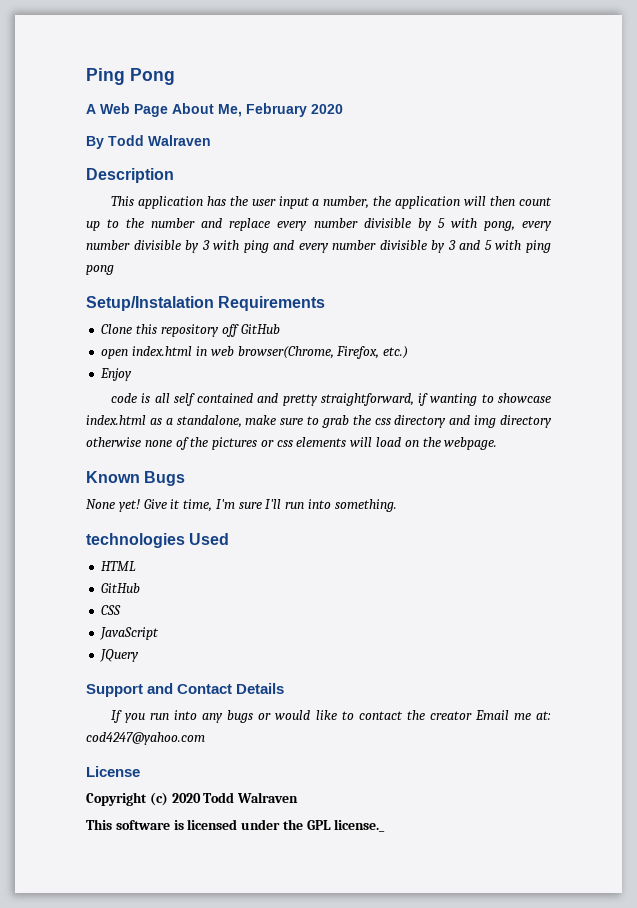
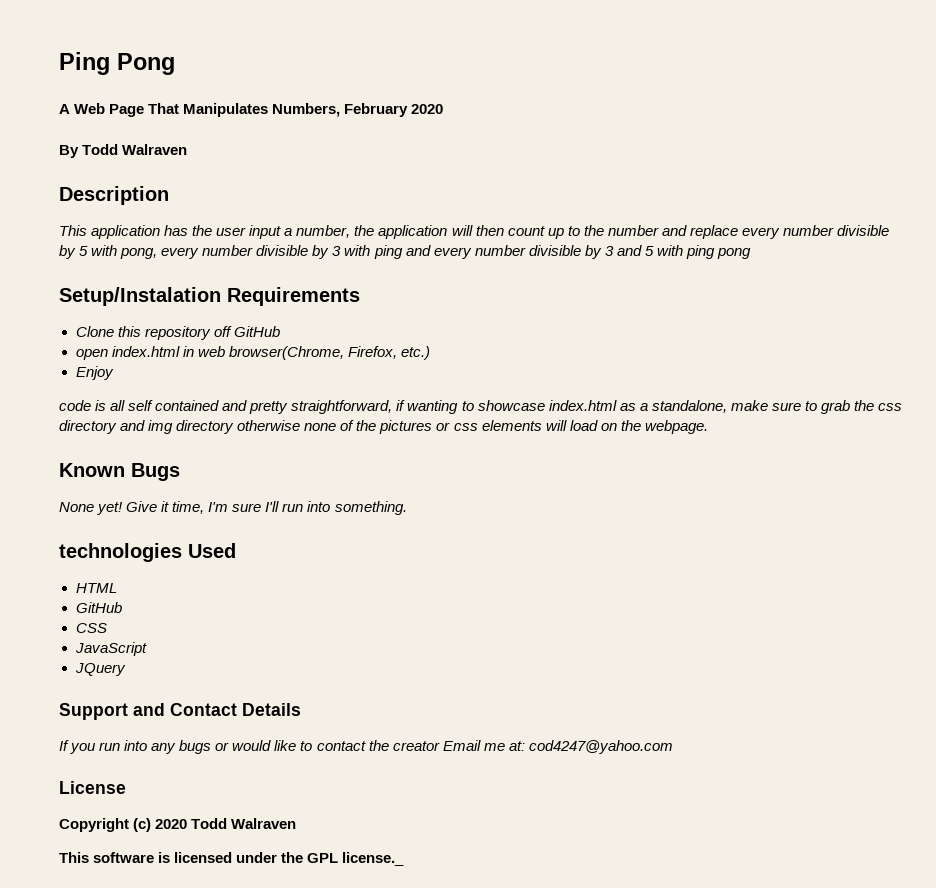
- A Web Page About Me, February 2020
+ A Web Page That Manipulates Numbers, February 2020

